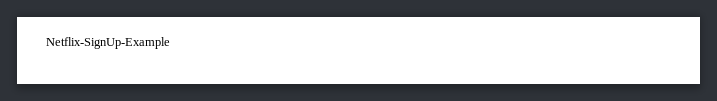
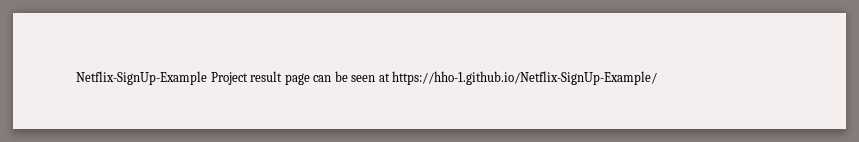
- Netflix-SignUp-Example
+ Netflix-SignUp-Example Project result page can be seen at https://hho-1.github.io/Netflix-SignUp-Example/

